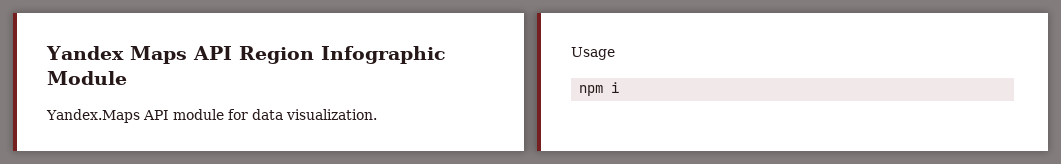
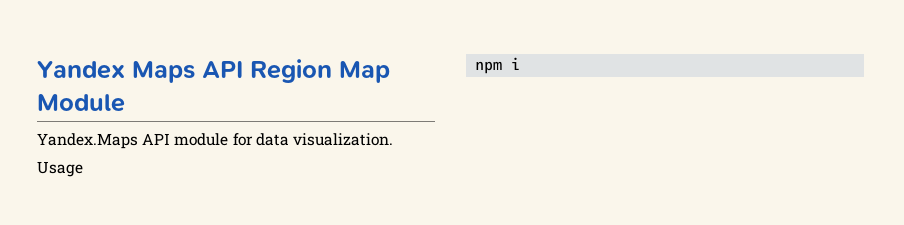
- Yandex Maps API Region Infographic Module
+ Yandex Maps API Region Map Module

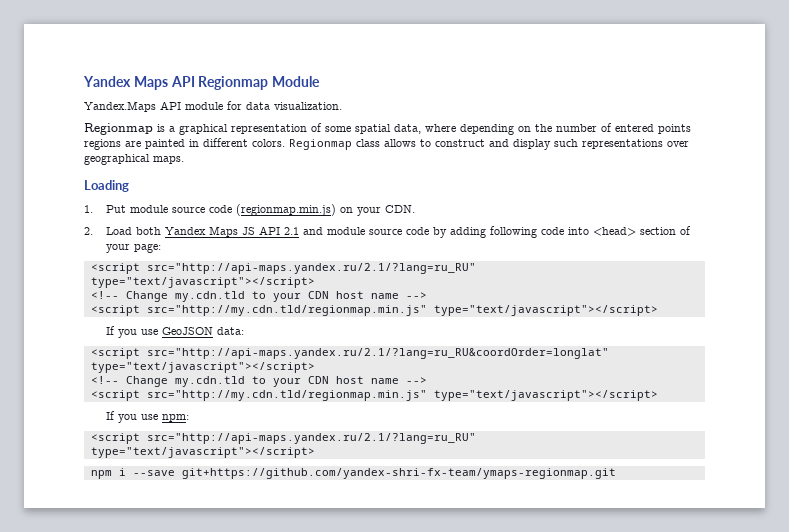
- Yandex Maps API Region Map Module
+ Yandex Maps API Regionmap Module
- Usage
+ Regionmap is a graphical representation of some spatial data, where depending on the number of entered points regions are painted in different colors. Regionmap class allows to construct and display such representations over geographical maps.
+ Loading
+ 1. Put module source code (regionmap.min.js) on your CDN.
+ 2. Load both Yandex Maps JS API 2.1 and module source code by adding following code into <head> section of your page:
+ <script src="http://api-maps.yandex.ru/2.1/?lang=ru_RU" type="text/javascript"></script>
+ <!-- Change my.cdn.tld to your CDN host name -->
+ <script src="http://my.cdn.tld/regionmap.min.js" type="text/javascript"></script>
+ If you use GeoJSON data:
+ <script src="http://api-maps.yandex.ru/2.1/?lang=ru_RU&coordOrder=longlat" type="text/javascript"></script>
+ <!-- Change my.cdn.tld to your CDN host name -->
+ <script src="http://my.cdn.tld/regionmap.min.js" type="text/javascript"></script>
+ If you use npm:
+ <script src="http://api-maps.yandex.ru/2.1/?lang=ru_RU" type="text/javascript"></script>
- npm i
+ npm i --save git+https://github.com/yandex-shri-fx-team/ymaps-regionmap.git

